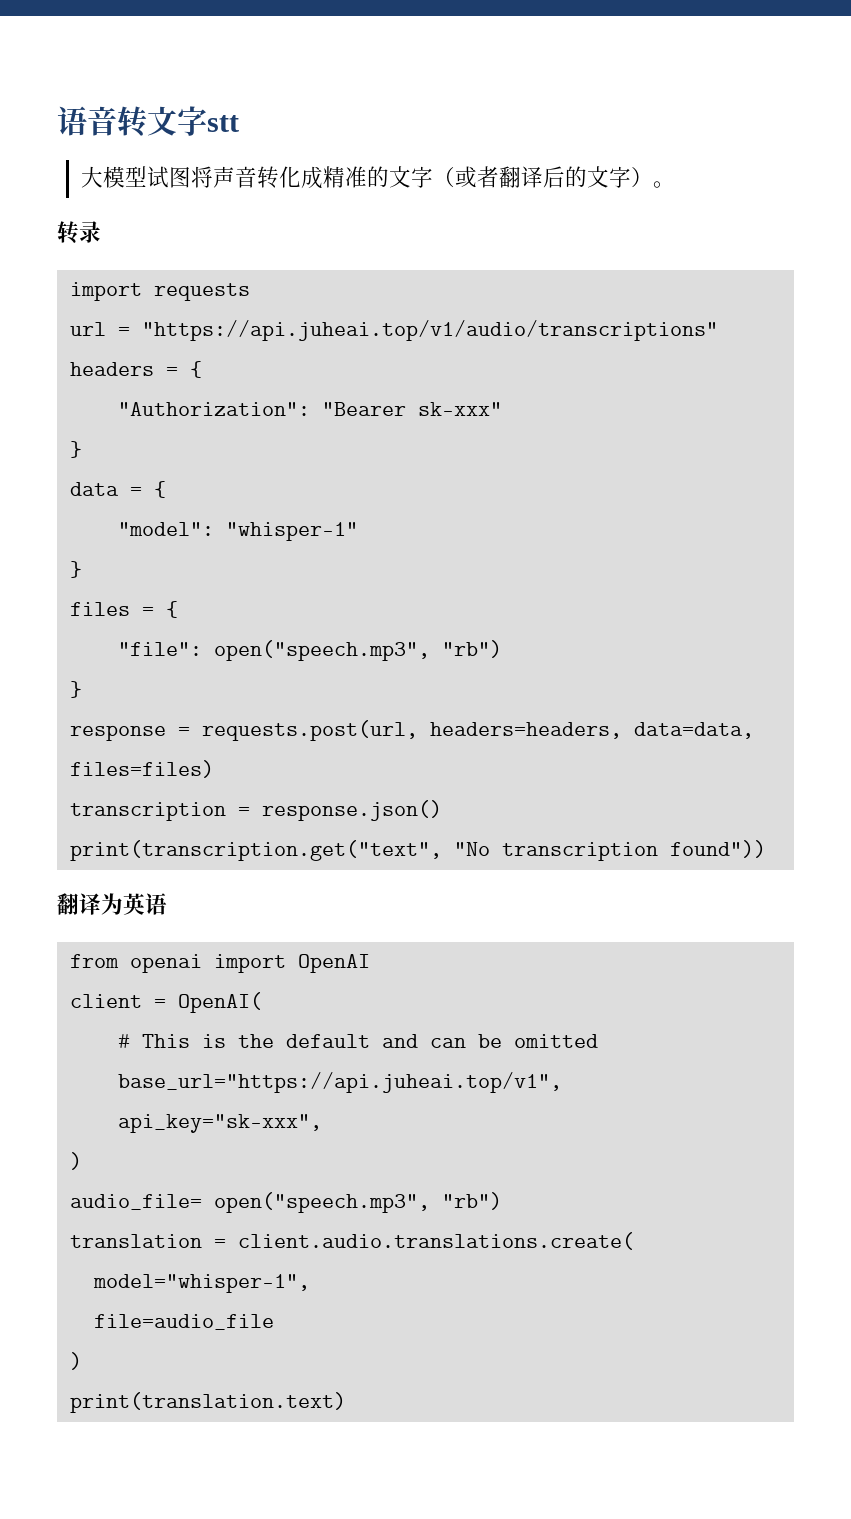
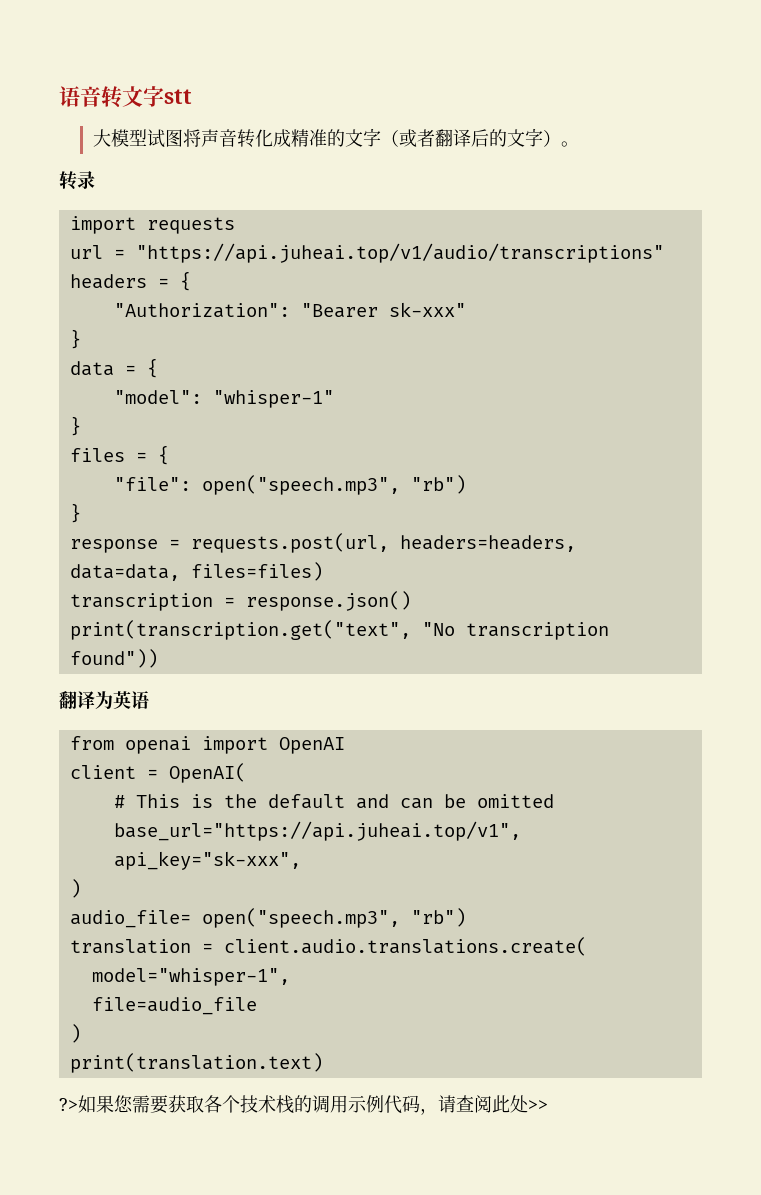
+ ?>如果您需要获取各个技术栈的调用示例代码，请查阅此处>>

